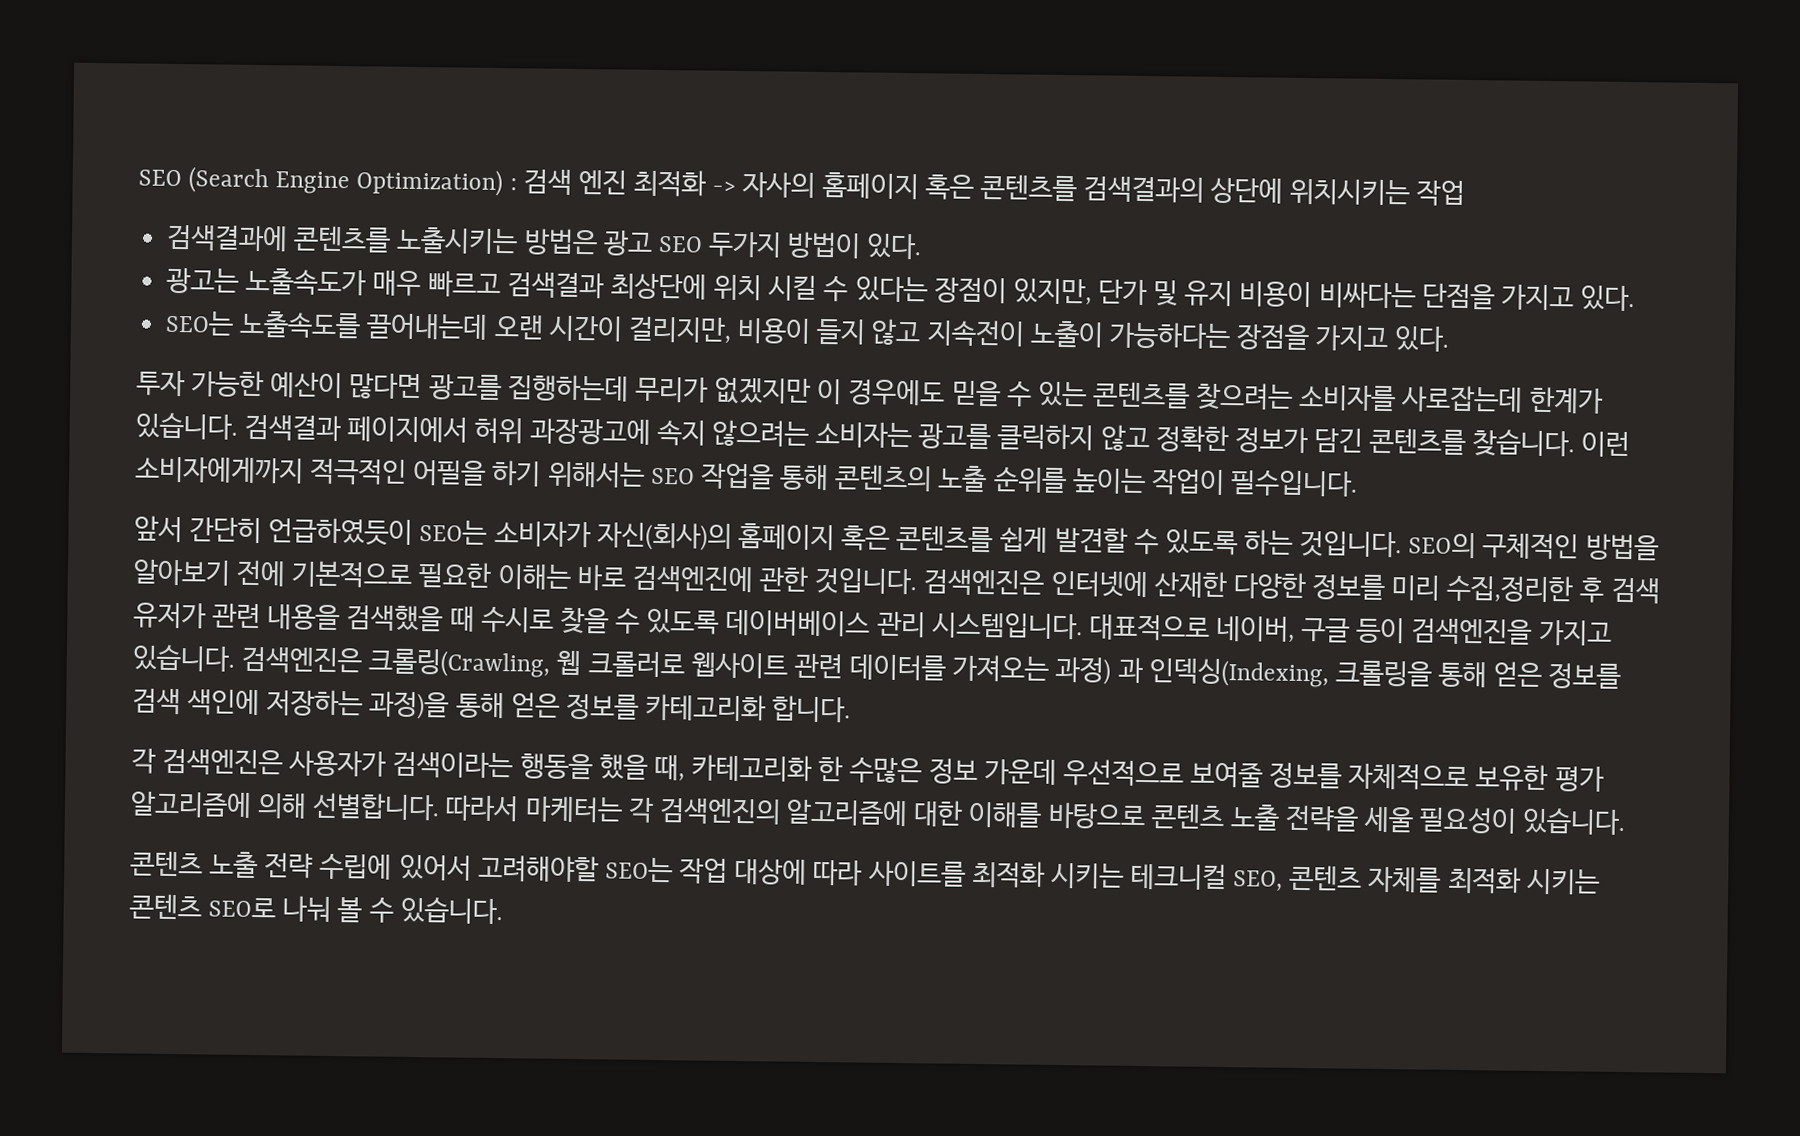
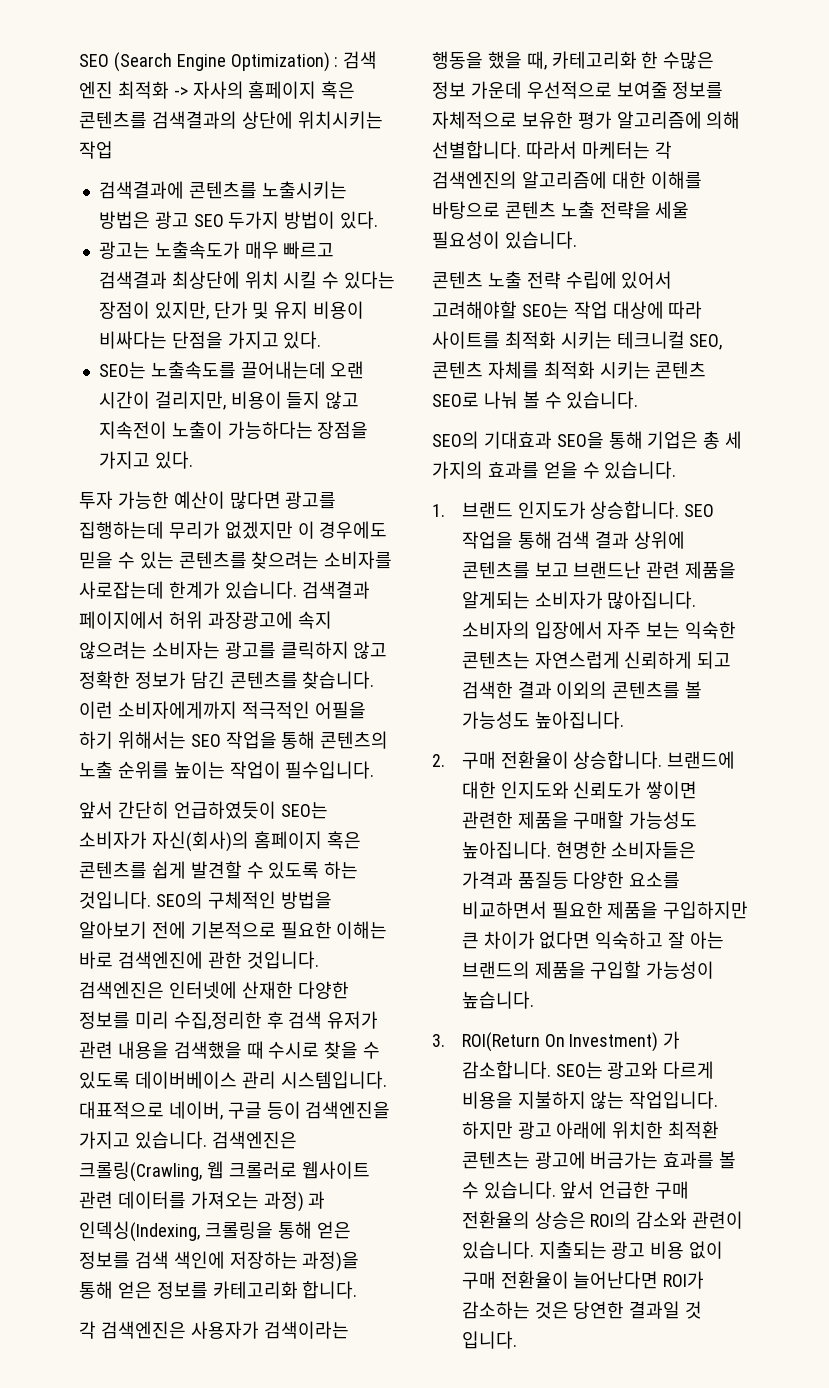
+ SEO의 기대효과 SEO을 통해 기업은 총 세 가지의 효과를 얻을 수 있습니다.
+ 1. 브랜드 인지도가 상승합니다. SEO 작업을 통해 검색 결과 상위에 콘텐츠를 보고 브랜드난 관련 제품을 알게되는 소비자가 많아집니다. 소비자의 입장에서 자주 보는 익숙한 콘텐츠는 자연스럽게 신뢰하게 되고 검색한 결과 이외의 콘텐츠를 볼 가능성도 높아집니다.
+ 2. 구매 전환율이 상승합니다. 브랜드에 대한 인지도와 신뢰도가 쌓이면 관련한 제품을 구매할 가능성도 높아집니다. 현명한 소비자들은 가격과 품질등 다양한 요소를 비교하면서 필요한 제품을 구입하지만 큰 차이가 없다면 익숙하고 잘 아는 브랜드의 제품을 구입할 가능성이 높습니다.
+ 3. ROI(Return On Investment) 가 감소합니다. SEO는 광고와 다르게 비용을 지불하지 않는 작업입니다. 하지만 광고 아래에 위치한 최적환 콘텐츠는 광고에 버금가는 효과를 볼 수 있습니다. 앞서 언급한 구매 전환율의 상승은 ROI의 감소와 관련이 있습니다. 지출되는 광고 비용 없이 구매 전환율이 늘어난다면 ROI가 감소하는 것은 당연한 결과일 것 입니다.

